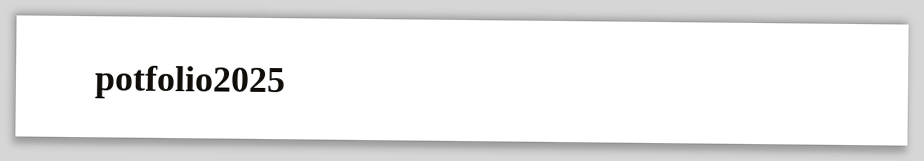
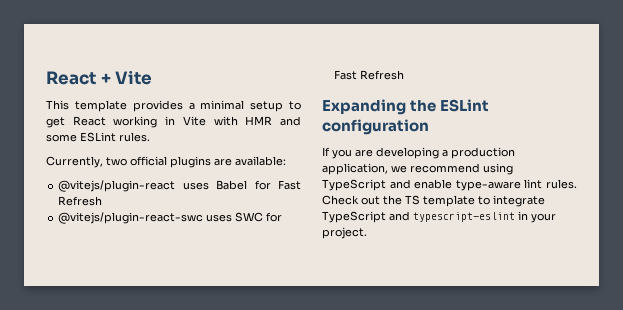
- potfolio2025
+ React + Vite
+ This template provides a minimal setup to get React working in Vite with HMR and some ESLint rules.
+ Currently, two official plugins are available:
+ @vitejs/plugin-react uses Babel for Fast Refresh
+ @vitejs/plugin-react-swc uses SWC for Fast Refresh
+ Expanding the ESLint configuration
+ If you are developing a production application, we recommend using TypeScript and enable type-aware lint rules. Check out the TS template to integrate TypeScript and typescript-eslint in your project.

